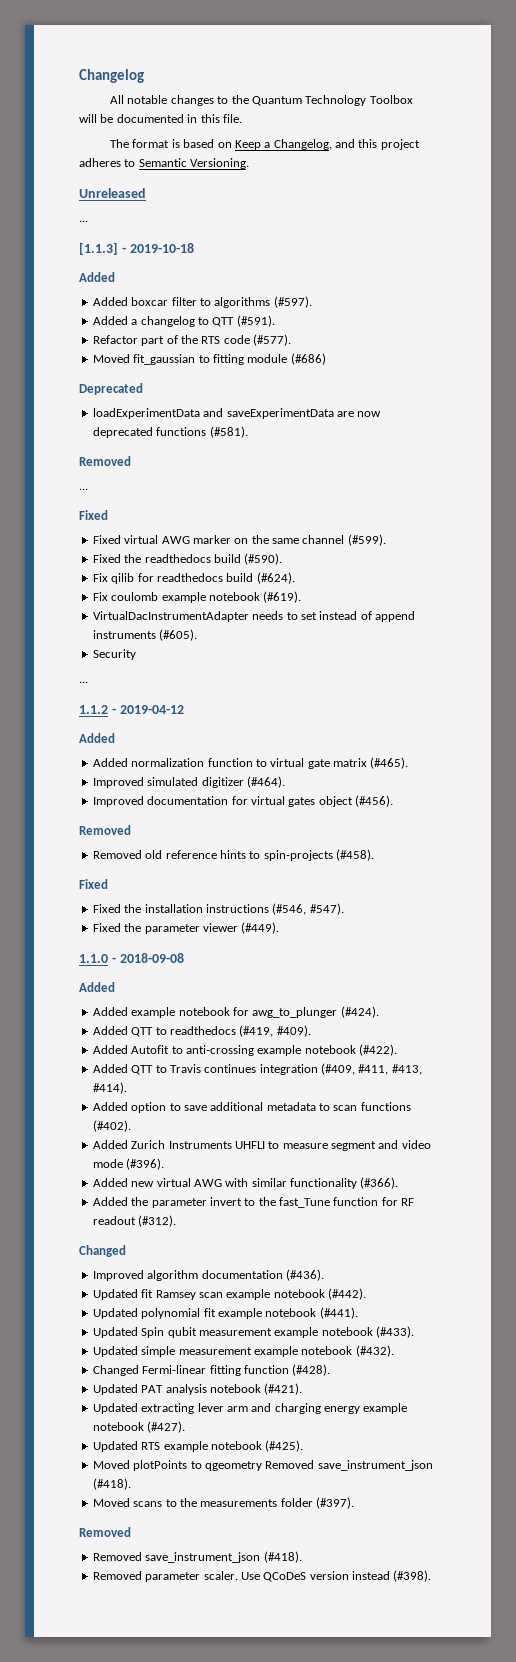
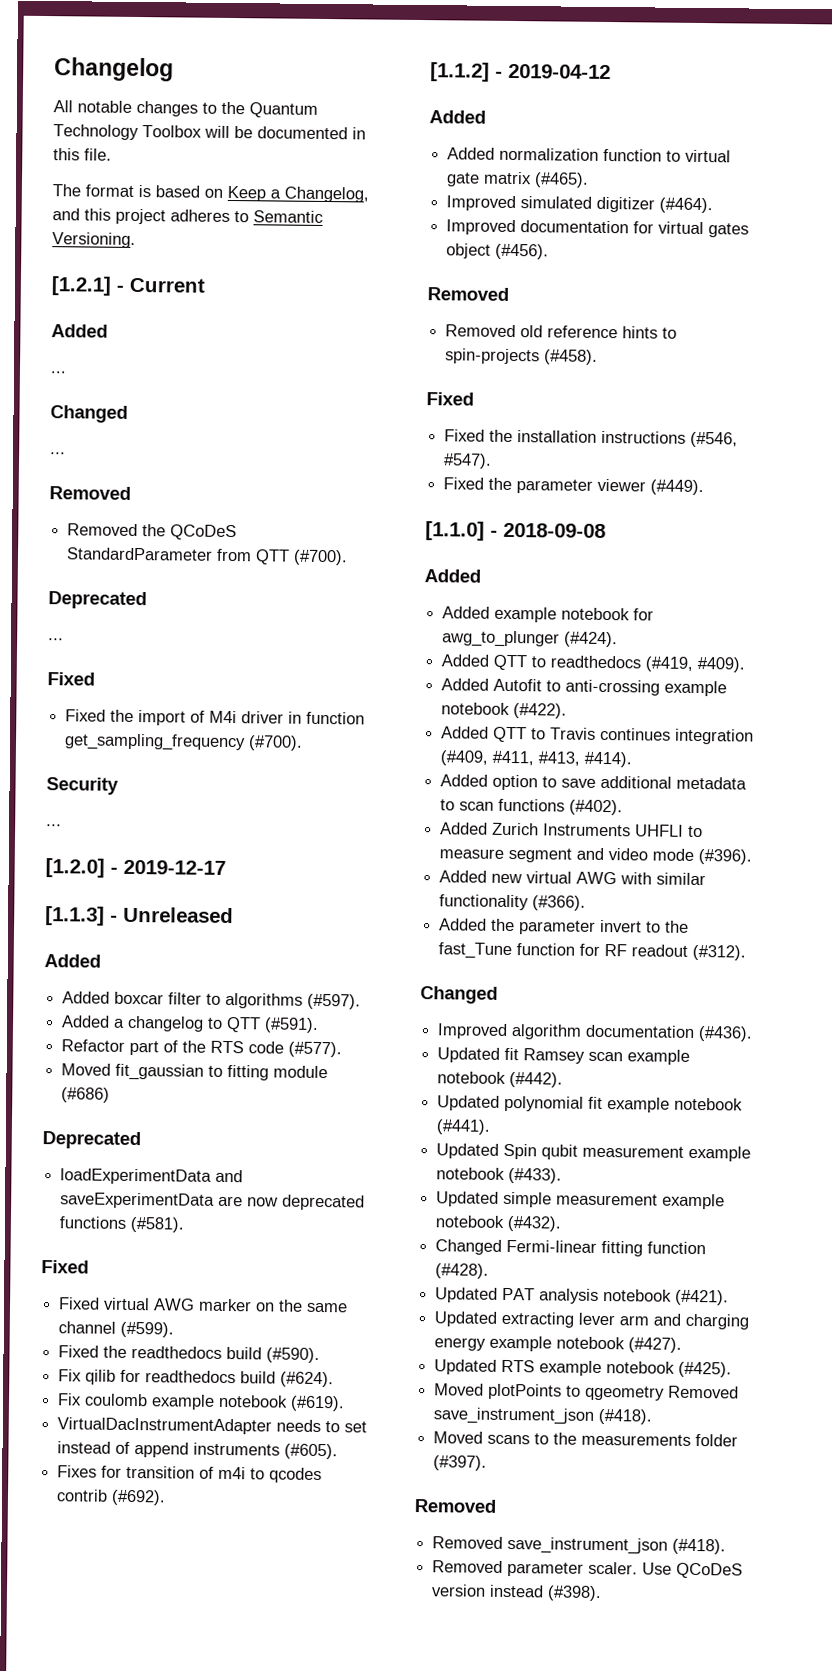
- Unreleased
+ [1.2.1] - Current
+ Added
  ...
+ Changed
+ ...
+ Removed
+ Removed the QCoDeS StandardParameter from QTT (#700).
+ Deprecated
+ ...
+ Fixed
+ Fixed the import of M4i driver in function get_sampling_frequency (#700).
+ Security
+ ...
+ [1.2.0] - 2019-12-17
- [1.1.3] - 2019-10-18
+ [1.1.3] - Unreleased
  loadExperimentData and saveExperimentData are now deprecated functions (#581).
- Removed
- ...
- Security
- ...
- 1.1.2 - 2019-04-12
+ Fixes for transition of m4i to qcodes contrib (#692).
+ [1.1.2] - 2019-04-12
- 1.1.0 - 2018-09-08
+ [1.1.0] - 2018-09-08

